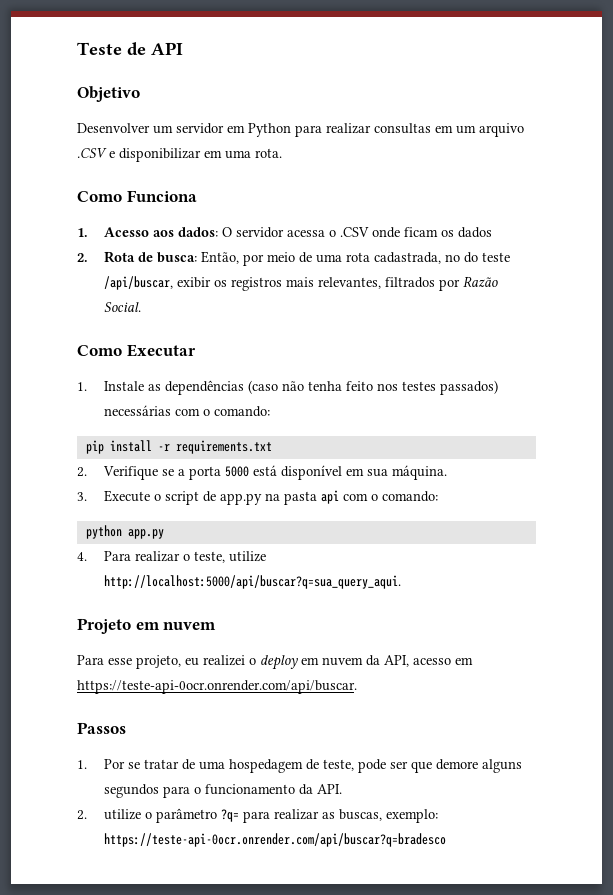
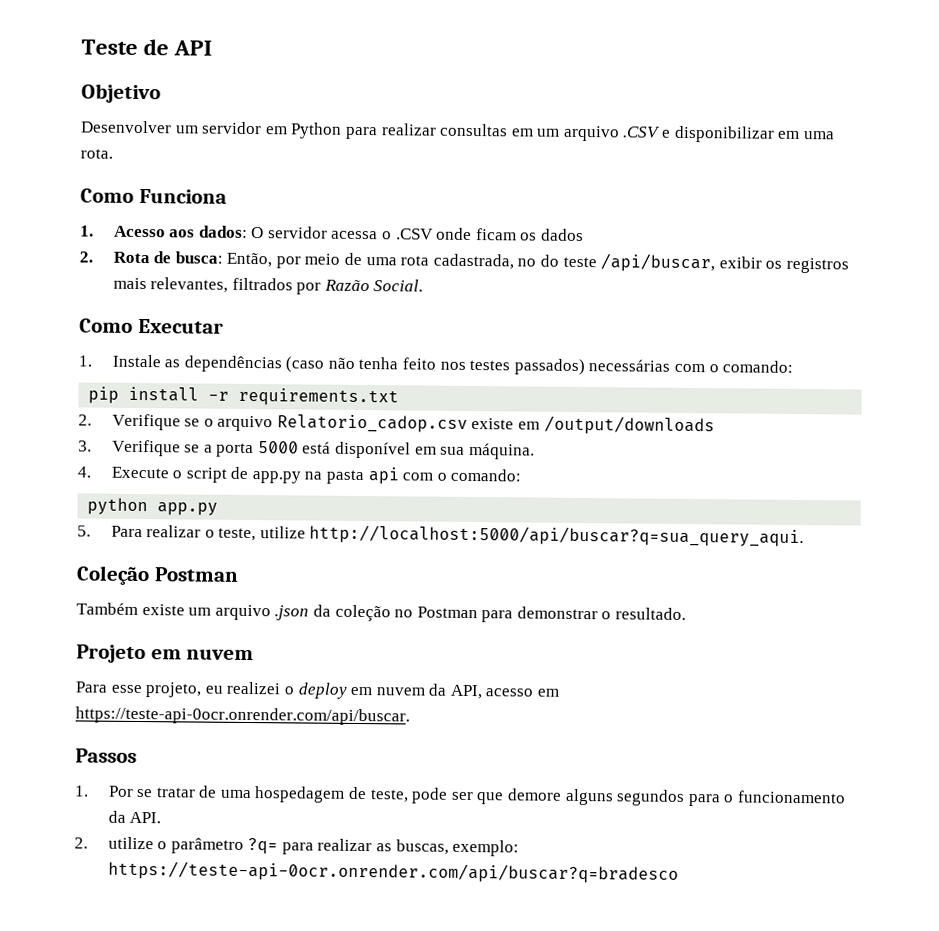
- 2. Verifique se a porta 5000 está disponível em sua máquina.
+ 2. Verifique se o arquivo Relatorio_cadop.csv existe em /output/downloads
+ 3. Verifique se a porta 5000 está disponível em sua máquina.
- 3. Execute o script de app.py na pasta api com o comando:
+ 4. Execute o script de app.py na pasta api com o comando:
- 4. Para realizar o teste, utilize http://localhost:5000/api/buscar?q=sua_query_aqui.
+ 5. Para realizar o teste, utilize http://localhost:5000/api/buscar?q=sua_query_aqui.
+ Coleção Postman
+ Também existe um arquivo .json da coleção no Postman para demonstrar o resultado.

